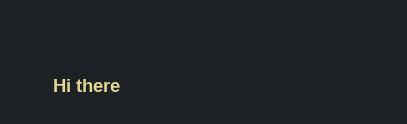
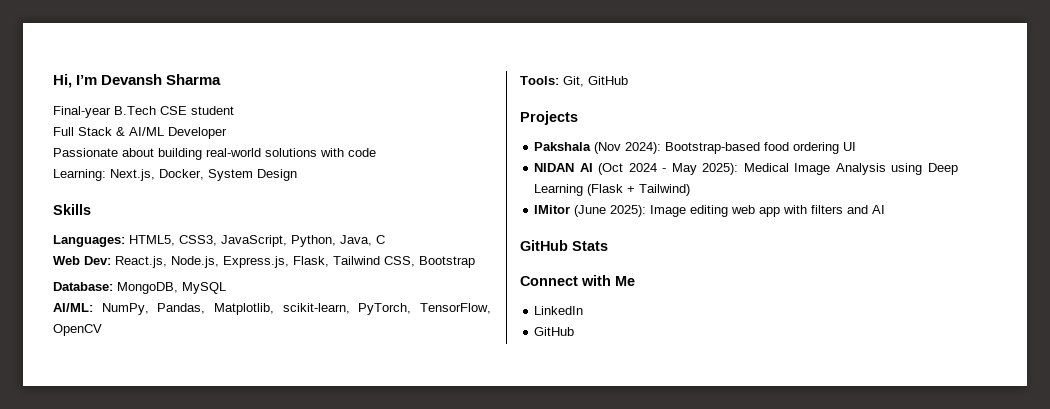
- Hi there
+ Hi, I’m Devansh Sharma
+ Final-year B.Tech CSE student
+ Full Stack & AI/ML Developer
+ Passionate about building real-world solutions with code
+ Learning: Next.js, Docker, System Design
+ Skills
+ Languages: HTML5, CSS3, JavaScript, Python, Java, C
+ Web Dev: React.js, Node.js, Express.js, Flask, Tailwind CSS, Bootstrap
+ Database: MongoDB, MySQL
+ AI/ML: NumPy, Pandas, Matplotlib, scikit-learn, PyTorch, TensorFlow, OpenCV
+ Tools: Git, GitHub
+ Projects
+ Pakshala (Nov 2024): Bootstrap-based food ordering UI
+ NIDAN AI (Oct 2024 - May 2025): Medical Image Analysis using Deep Learning (Flask + Tailwind)
+ IMitor (June 2025): Image editing web app with filters and AI
+ GitHub Stats
+ Connect with Me
+ LinkedIn
+ GitHub

